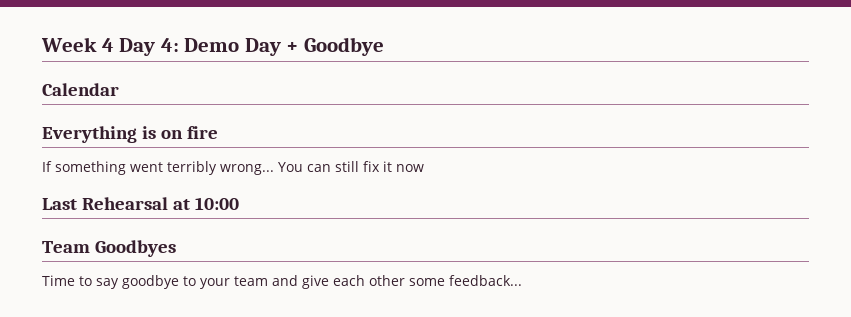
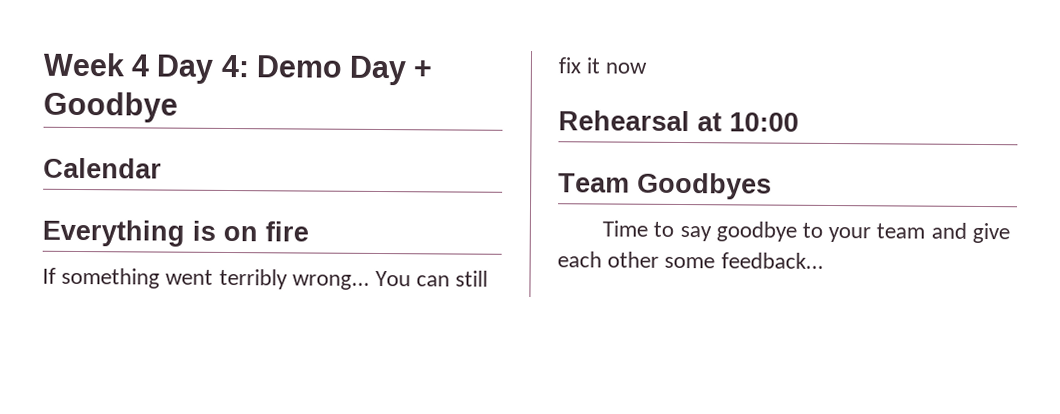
- Last Rehearsal at 10:00
+ Rehearsal at 10:00

